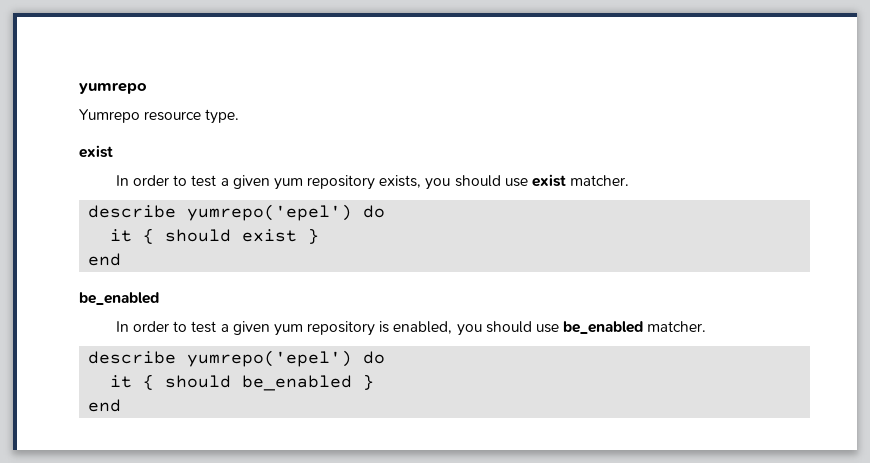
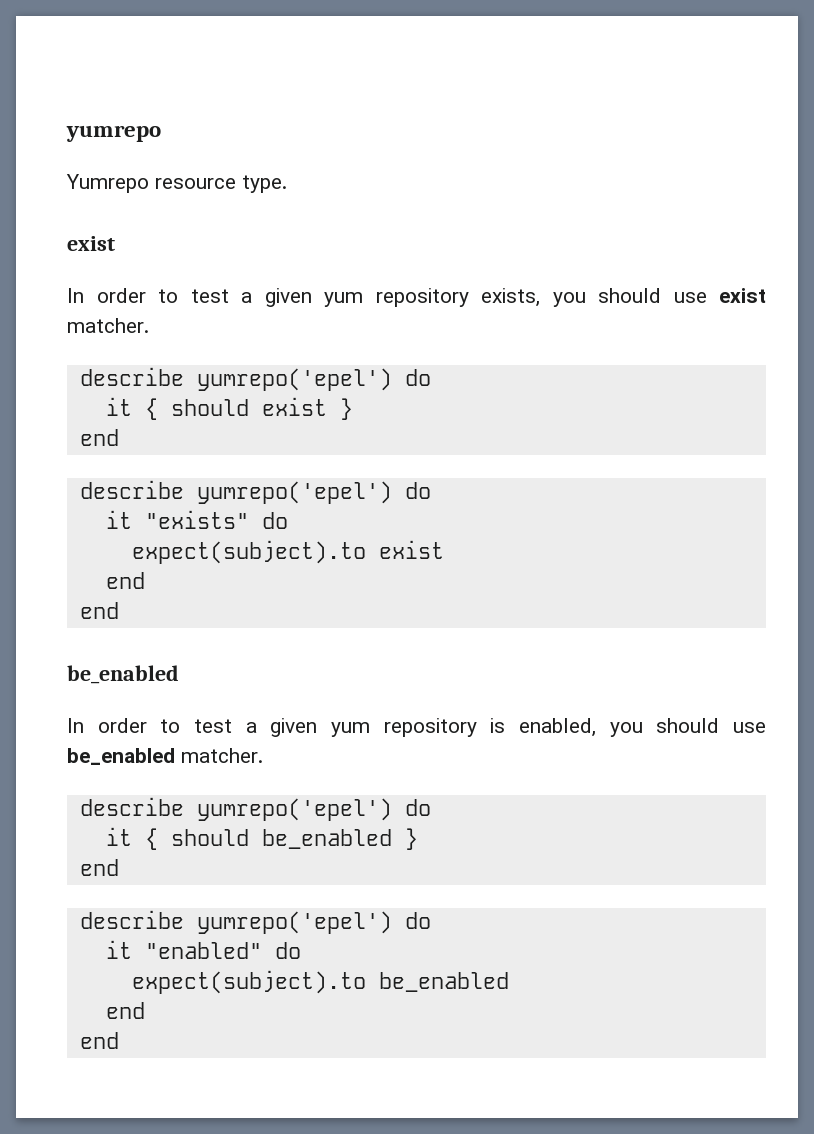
  it { should exist }
+ end
+ describe yumrepo('epel') do
+ it "exists" do
+ expect(subject).to exist
+ end
  it { should be_enabled }
+ end
+ describe yumrepo('epel') do
+ it "enabled" do
+ expect(subject).to be_enabled
+ end

